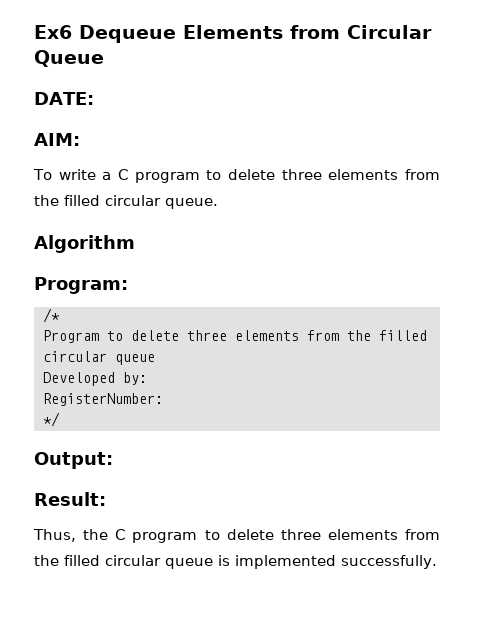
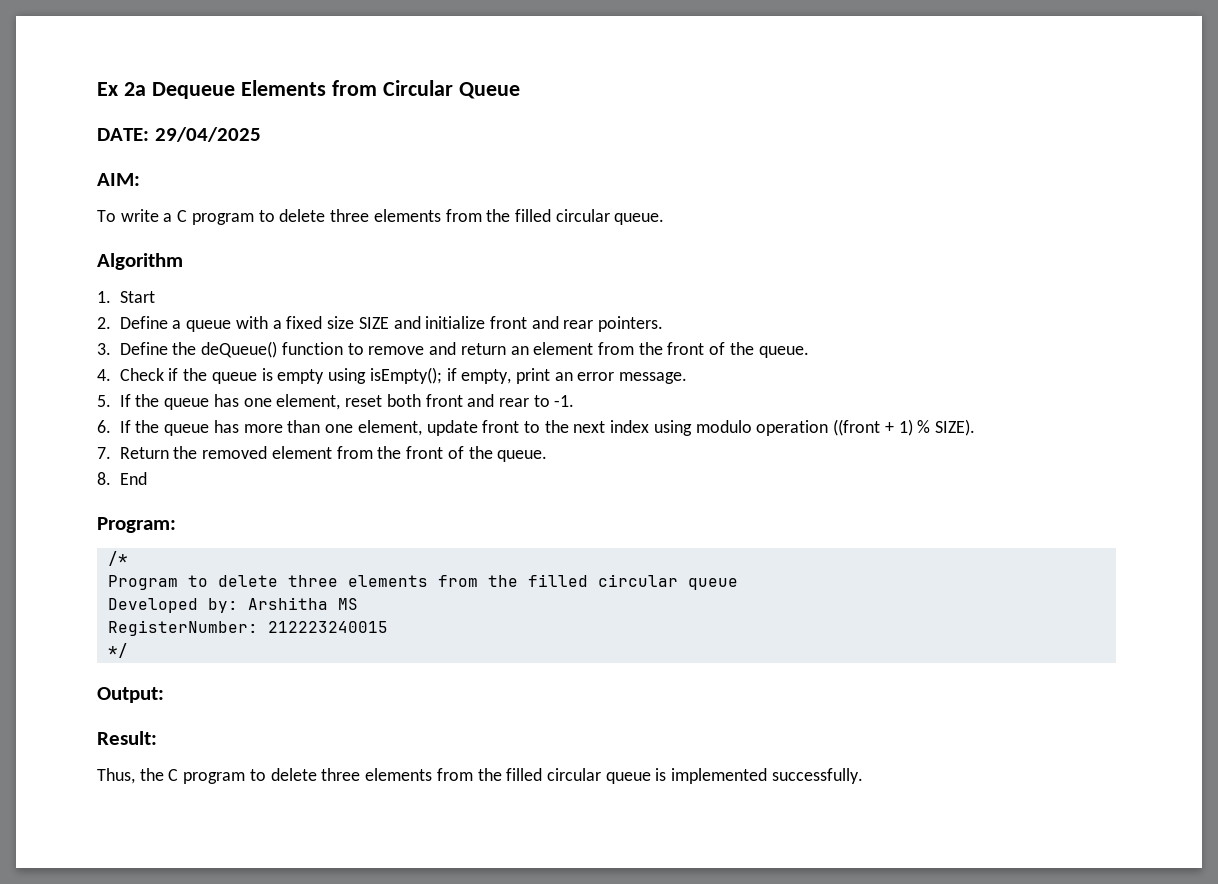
- Ex6 Dequeue Elements from Circular Queue
+ Ex 2a Dequeue Elements from Circular Queue
- DATE:
+ DATE: 29/04/2025
+ 1. Start
+ 2. Define a queue with a fixed size SIZE and initialize front and rear pointers.
+ 3. Define the deQueue() function to remove and return an element from the front of the queue.
+ 4. Check if the queue is empty using isEmpty(); if empty, print an error message.
+ 5. If the queue has one element, reset both front and rear to -1.
+ 6. If the queue has more than one element, update front to the next index using modulo operation ((front + 1) % SIZE).
+ 7. Return the removed element from the front of the queue.
+ 8. End
- Developed by:
+ Developed by: Arshitha MS
- RegisterNumber:
+ RegisterNumber: 212223240015

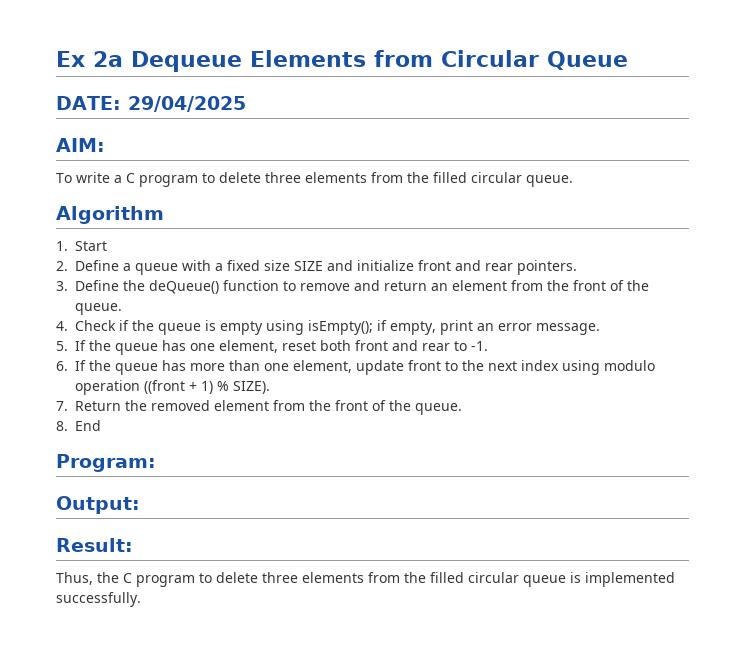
- /*
- Program to delete three elements from the filled circular queue
- Developed by: Arshitha MS
- RegisterNumber: 212223240015
- */

